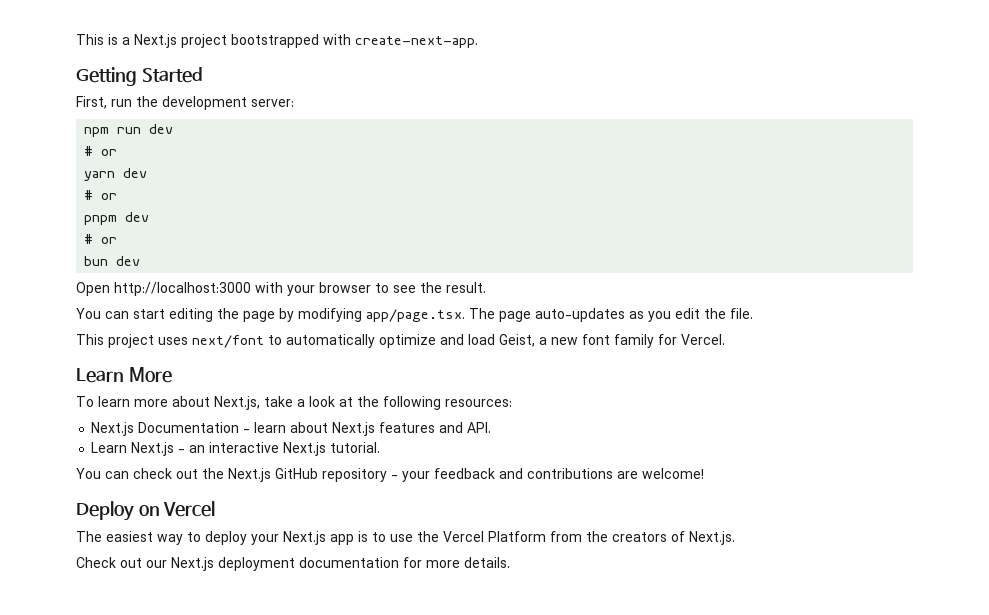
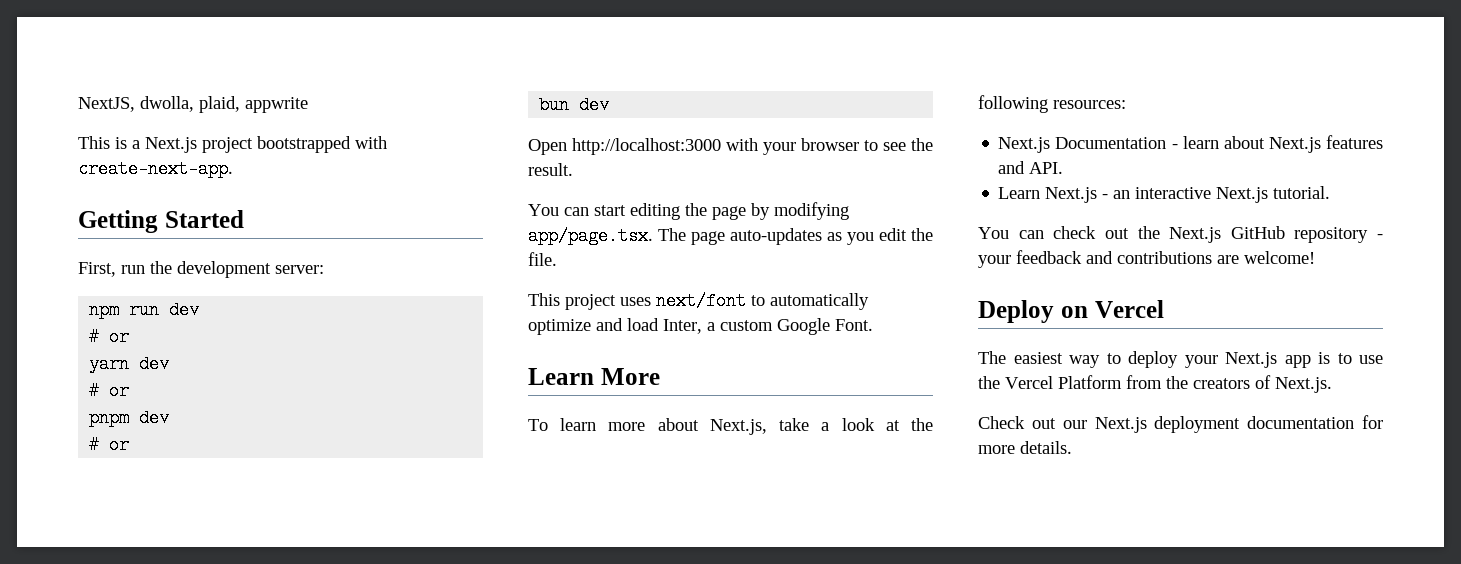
+ NextJS, dwolla, plaid, appwrite
- This project uses next/font to automatically optimize and load Geist, a new font family for Vercel.
+ This project uses next/font to automatically optimize and load Inter, a custom Google Font.

